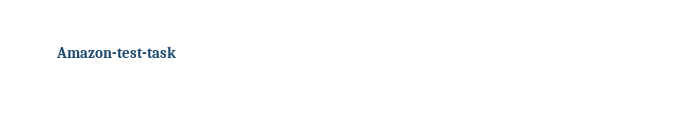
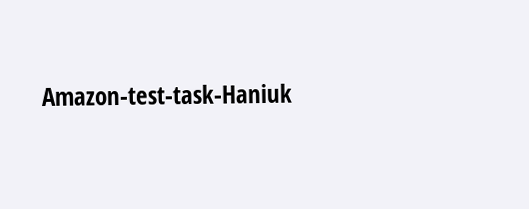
- Amazon-test-task
+ Amazon-test-task-Haniuk

